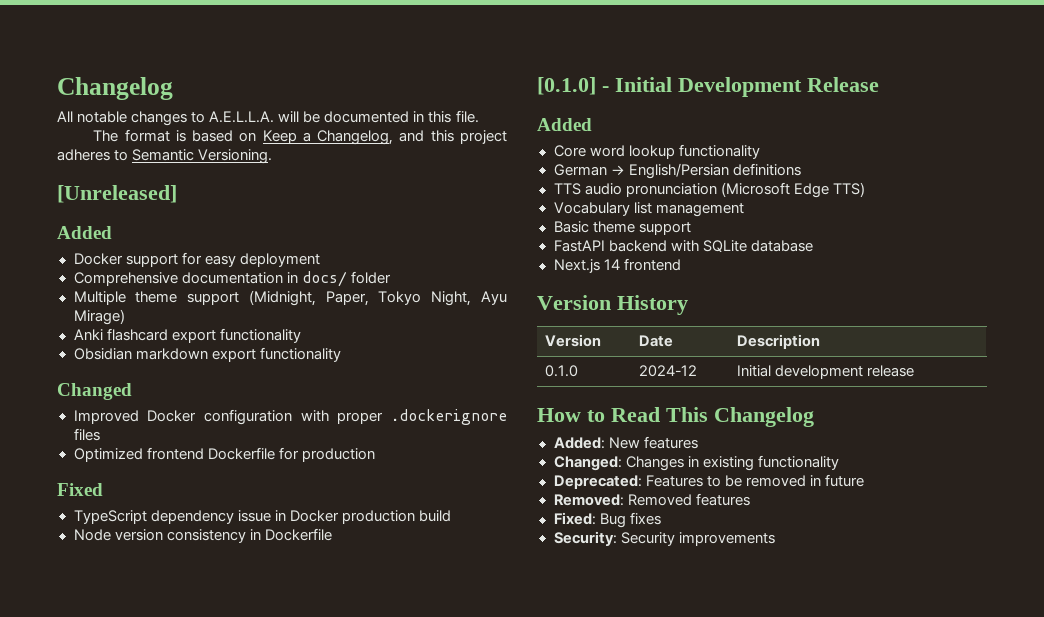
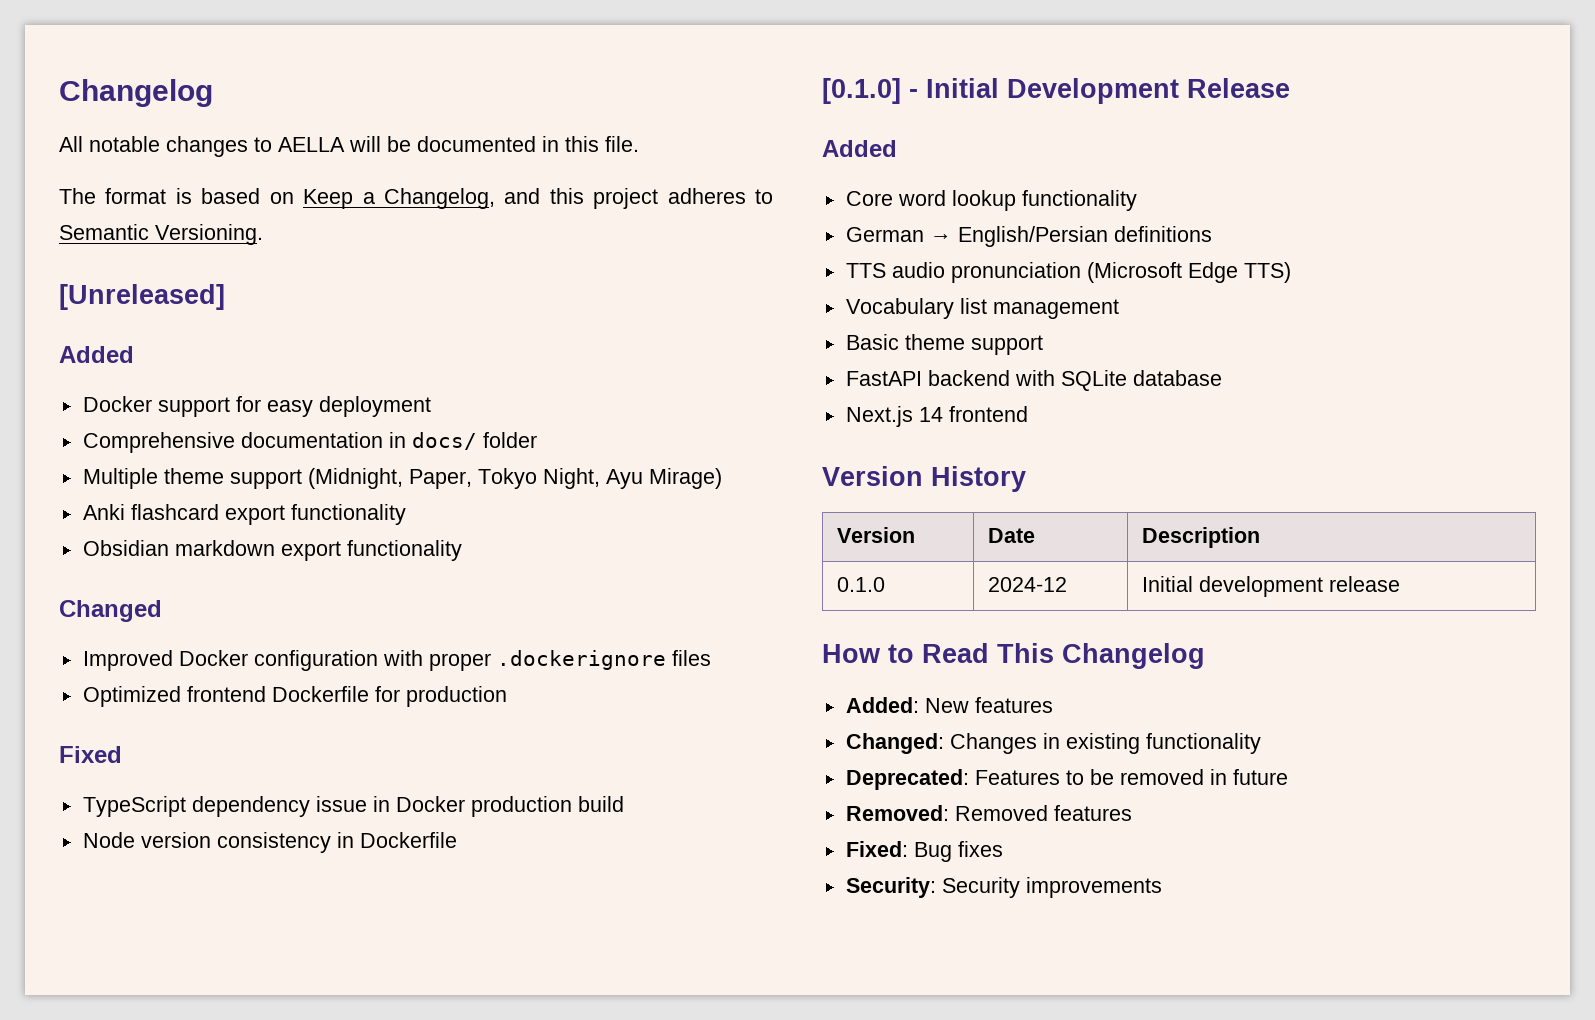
- All notable changes to A.E.L.L.A. will be documented in this file.
+ All notable changes to AELLA will be documented in this file.

